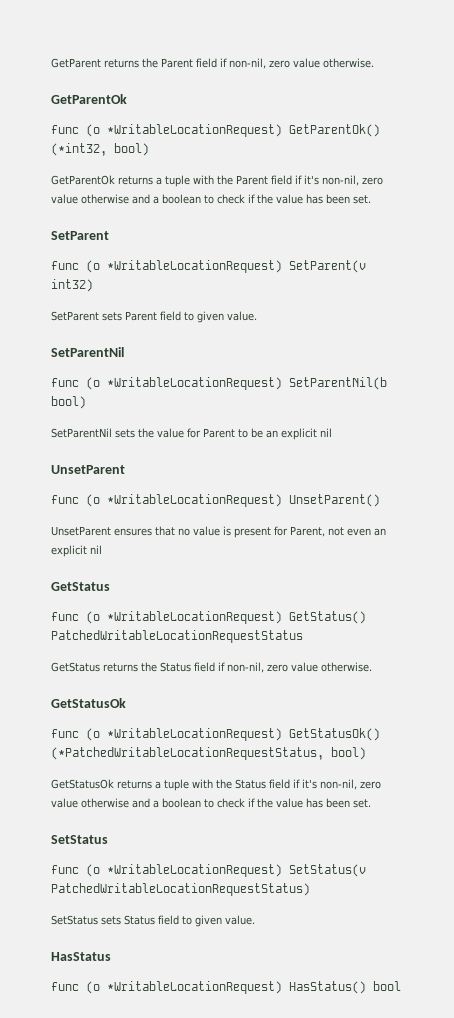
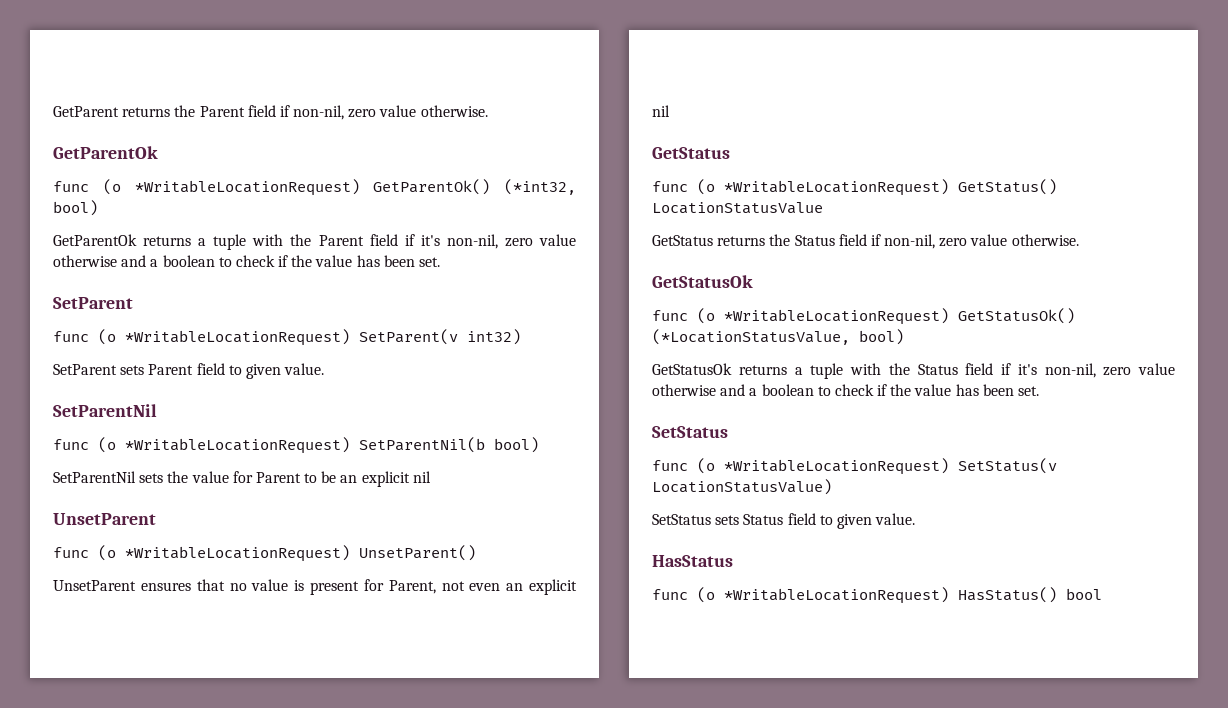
- func (o *WritableLocationRequest) GetStatus() PatchedWritableLocationRequestStatus
+ func (o *WritableLocationRequest) GetStatus() LocationStatusValue
- func (o *WritableLocationRequest) GetStatusOk() (*PatchedWritableLocationRequestStatus, bool)
+ func (o *WritableLocationRequest) GetStatusOk() (*LocationStatusValue, bool)
- func (o *WritableLocationRequest) SetStatus(v PatchedWritableLocationRequestStatus)
+ func (o *WritableLocationRequest) SetStatus(v LocationStatusValue)

